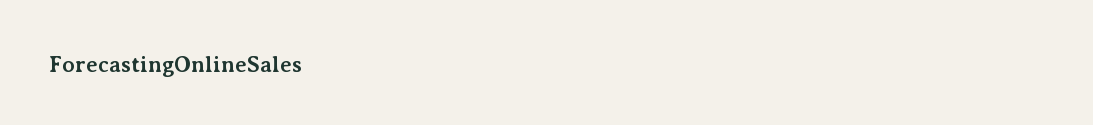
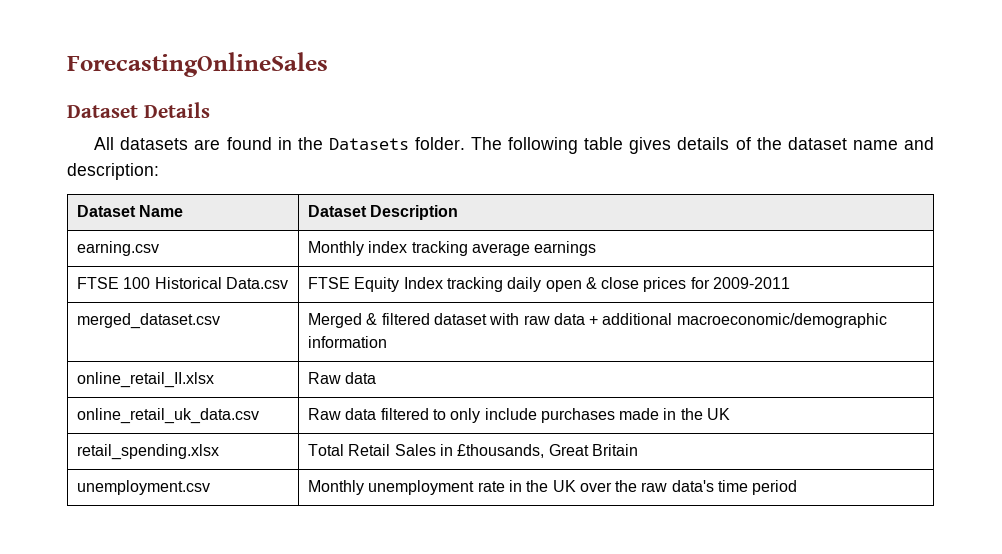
+ Dataset Details
+ All datasets are found in the Datasets folder. The following table gives details of the dataset name and description:
+ Dataset Name | Dataset Description
+ earning.csv | Monthly index tracking average earnings
+ FTSE 100 Historical Data.csv | FTSE Equity Index tracking daily open & close prices for 2009-2011
+ merged_dataset.csv | Merged & filtered dataset with raw data + additional macroeconomic/demographic information
+ online_retail_II.xlsx | Raw data
+ online_retail_uk_data.csv | Raw data filtered to only include purchases made in the UK
+ retail_spending.xlsx | Total Retail Sales in £thousands, Great Britain
+ unemployment.csv | Monthly unemployment rate in the UK over the raw data's time period

